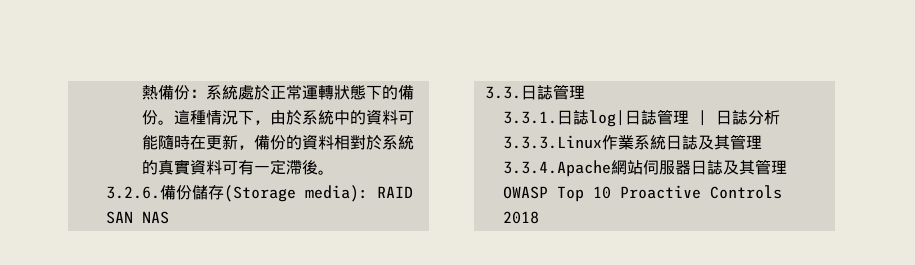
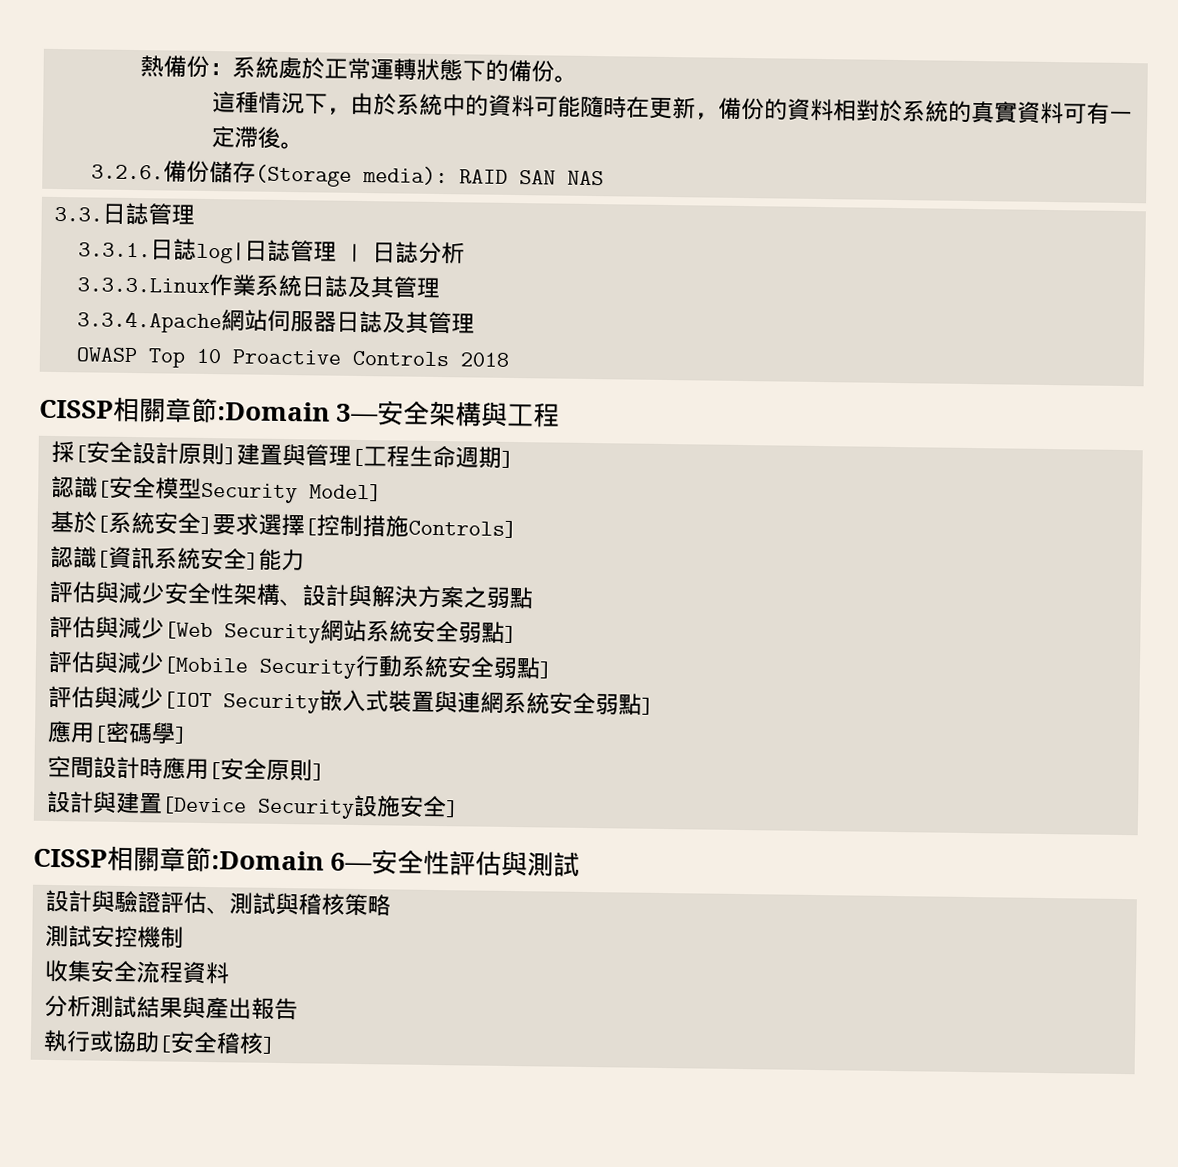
- 熱備份：系統處於正常運轉狀態下的備份。這種情況下，由於系統中的資料可能隨時在更新，備份的資料相對於系統的真實資料可有一定滯後。
+ 熱備份：系統處於正常運轉狀態下的備份。
+ 這種情況下，由於系統中的資料可能隨時在更新，備份的資料相對於系統的真實資料可有一定滯後。
+ CISSP相關章節:Domain 3—安全架構與工程
+ 採[安全設計原則]建置與管理[工程生命週期]
+ 認識[安全模型Security Model]
+ 基於[系統安全]要求選擇[控制措施Controls]
+ 認識[資訊系統安全]能力
+ 評估與減少安全性架構、設計與解決方案之弱點
+ 評估與減少[Web Security網站系統安全弱點]
+ 評估與減少[Mobile Security行動系統安全弱點]
+ 評估與減少[IOT Security嵌入式裝置與連網系統安全弱點]
+ 應用[密碼學]
+ 空間設計時應用[安全原則]
+ 設計與建置[Device Security設施安全]
+ CISSP相關章節:Domain 6—安全性評估與測試
+ 設計與驗證評估、測試與稽核策略
+ 測試安控機制
+ 收集安全流程資料
+ 分析測試結果與產出報告
+ 執行或協助[安全稽核]

